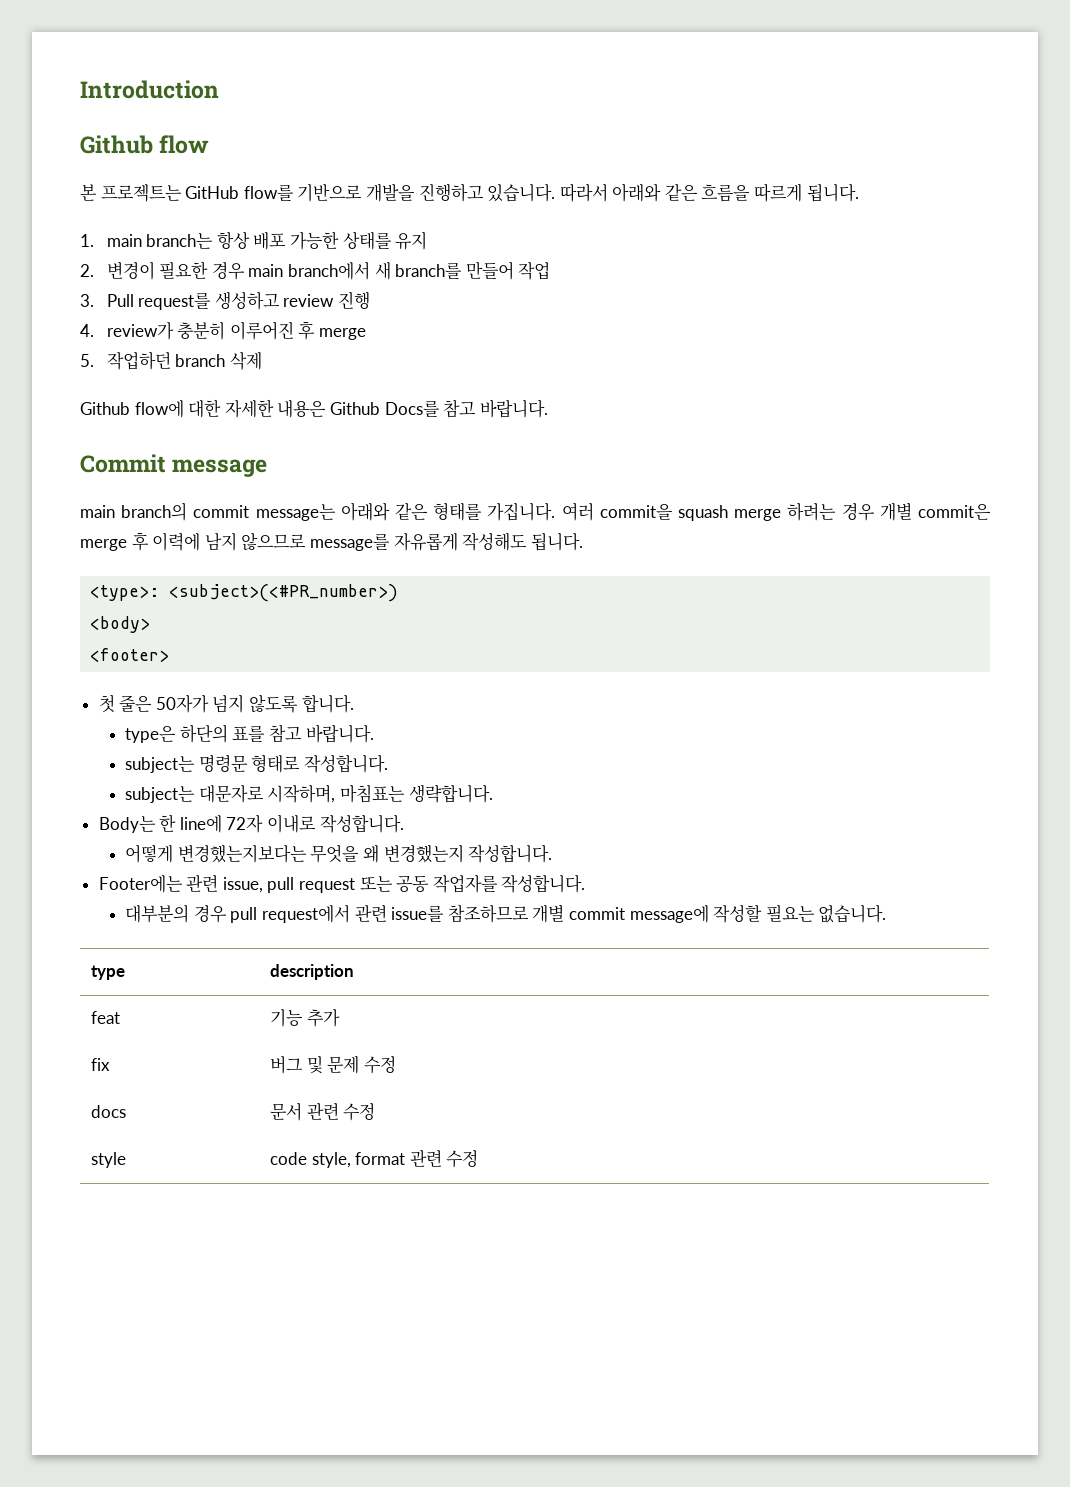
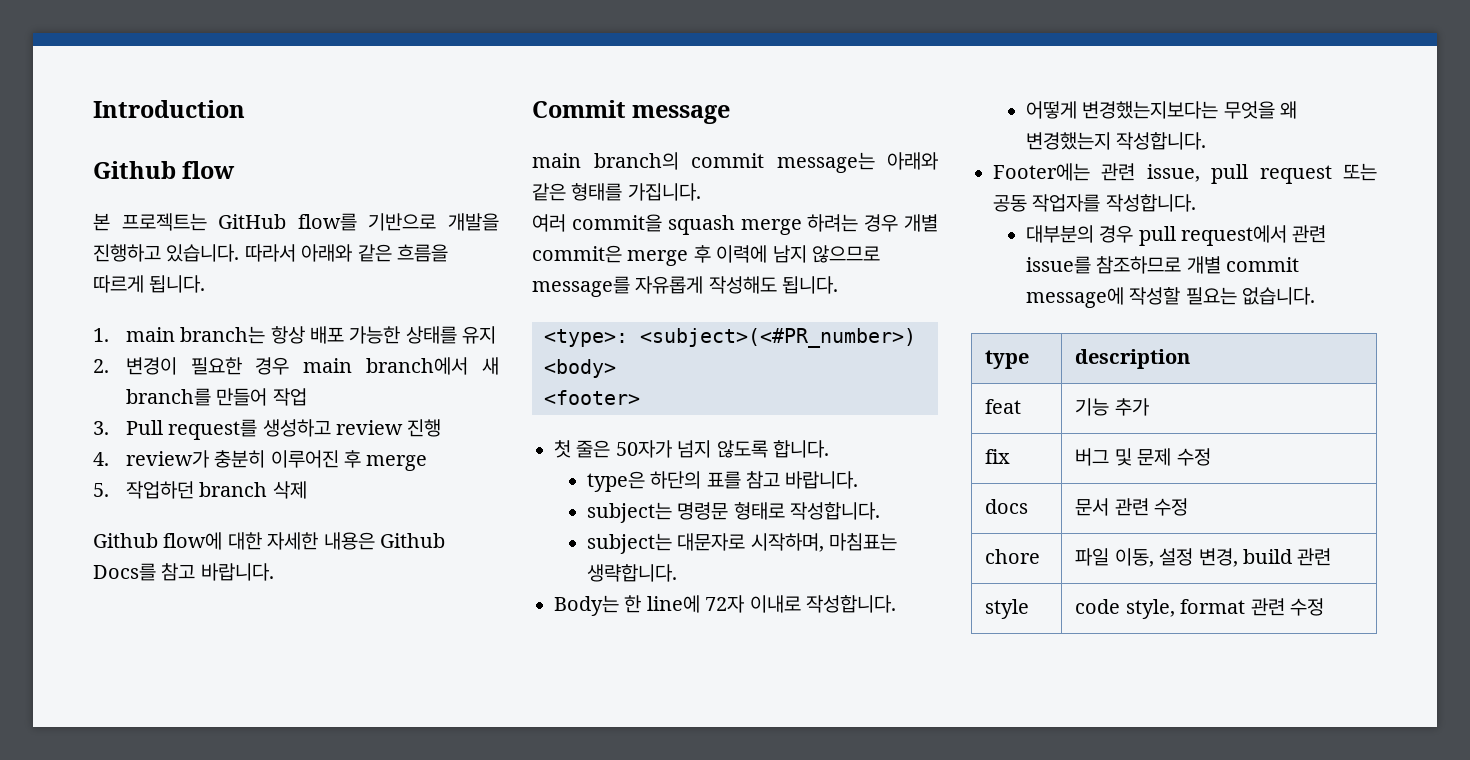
- main branch의 commit message는 아래와 같은 형태를 가집니다. 여러 commit을 squash merge 하려는 경우 개별 commit은 merge 후 이력에 남지 않으므로 message를 자유롭게 작성해도 됩니다.
+ main branch의 commit message는 아래와 같은 형태를 가집니다.
+ 여러 commit을 squash merge 하려는 경우 개별 commit은 merge 후 이력에 남지 않으므로 message를 자유롭게 작성해도 됩니다.
+ chore | 파일 이동, 설정 변경, build 관련

